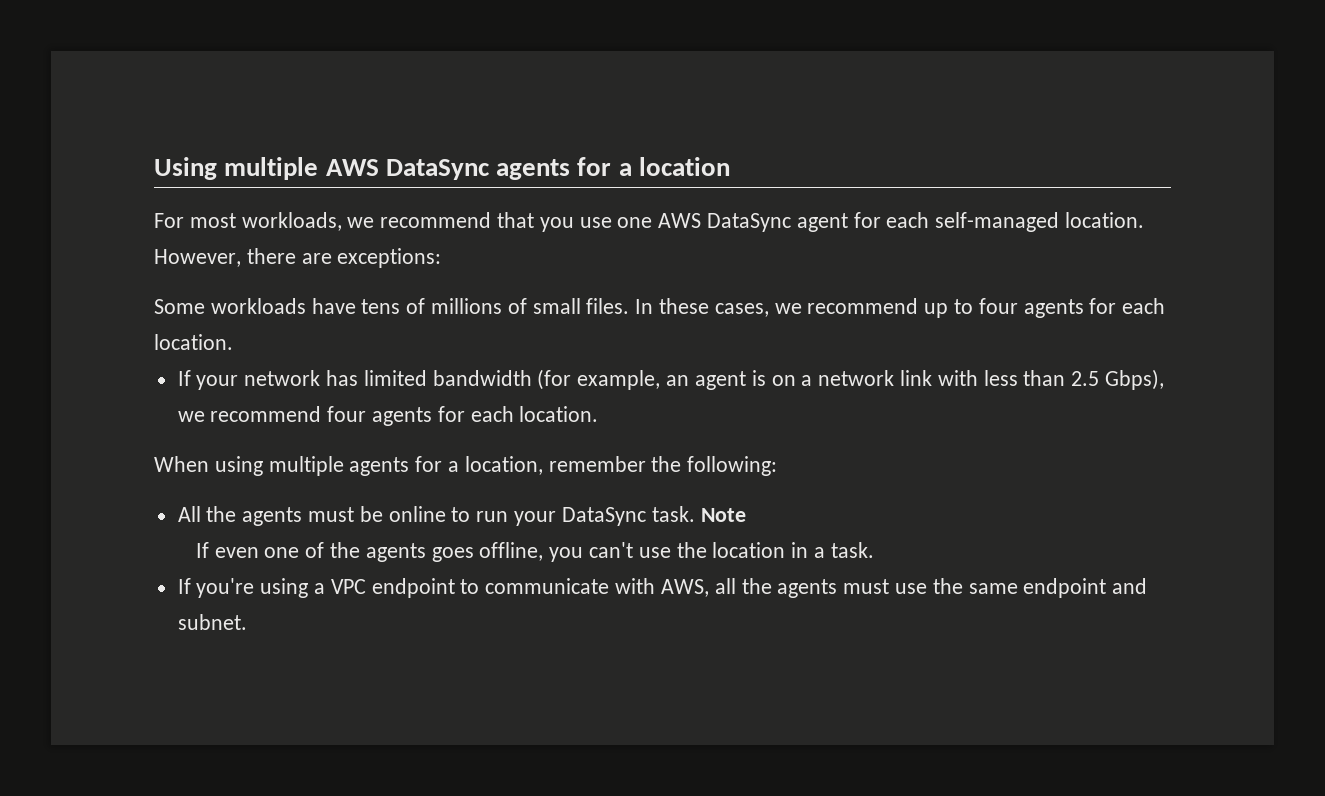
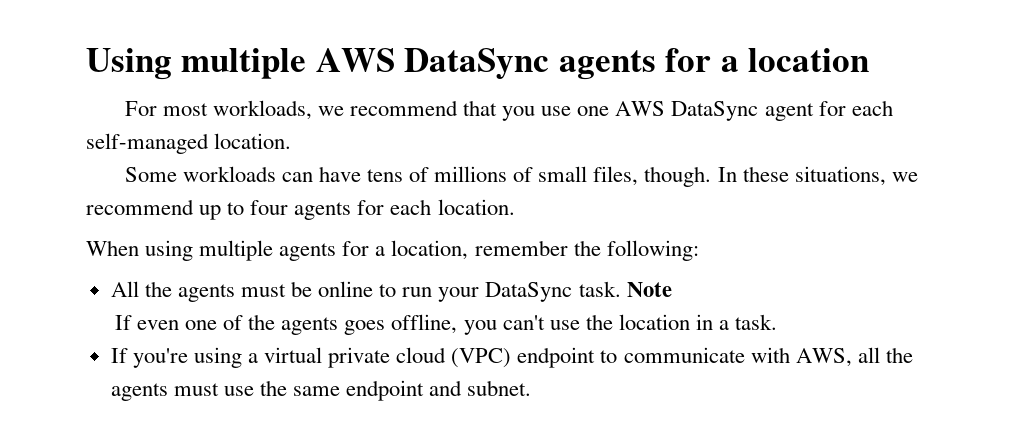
- However, there are exceptions:
- Some workloads have tens of millions of small files.
+ Some workloads can have tens of millions of small files, though.
- In these cases, we recommend up to four agents for each location.
+ In these situations, we recommend up to four agents for each location.
- If your network has limited bandwidth (for example, an agent is on a network link with less than 2.5 Gbps), we recommend four agents for each location.
- If you're using a VPC endpoint to communicate with AWS, all the agents must use the same endpoint and subnet.
+ If you're using a virtual private cloud (VPC) endpoint to communicate with AWS, all the agents must use the same endpoint and subnet.

